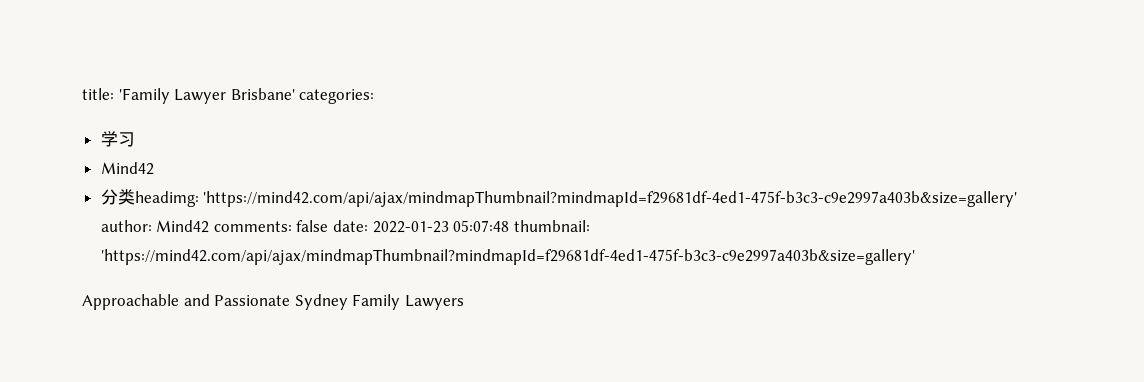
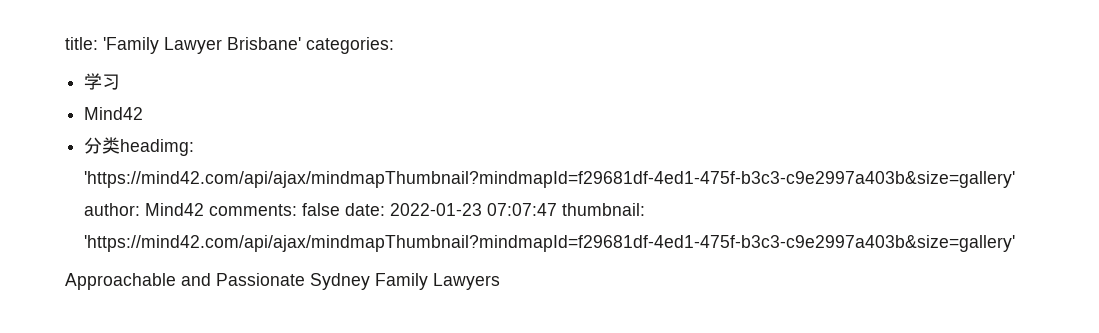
- 分类headimg: 'https://mind42.com/api/ajax/mindmapThumbnail?mindmapId=f29681df-4ed1-475f-b3c3-c9e2997a403b&size=gallery' author: Mind42 comments: false date: 2022-01-23 05:07:48 thumbnail: 'https://mind42.com/api/ajax/mindmapThumbnail?mindmapId=f29681df-4ed1-475f-b3c3-c9e2997a403b&size=gallery'
+ 分类headimg: 'https://mind42.com/api/ajax/mindmapThumbnail?mindmapId=f29681df-4ed1-475f-b3c3-c9e2997a403b&size=gallery' author: Mind42 comments: false date: 2022-01-23 07:07:47 thumbnail: 'https://mind42.com/api/ajax/mindmapThumbnail?mindmapId=f29681df-4ed1-475f-b3c3-c9e2997a403b&size=gallery'

